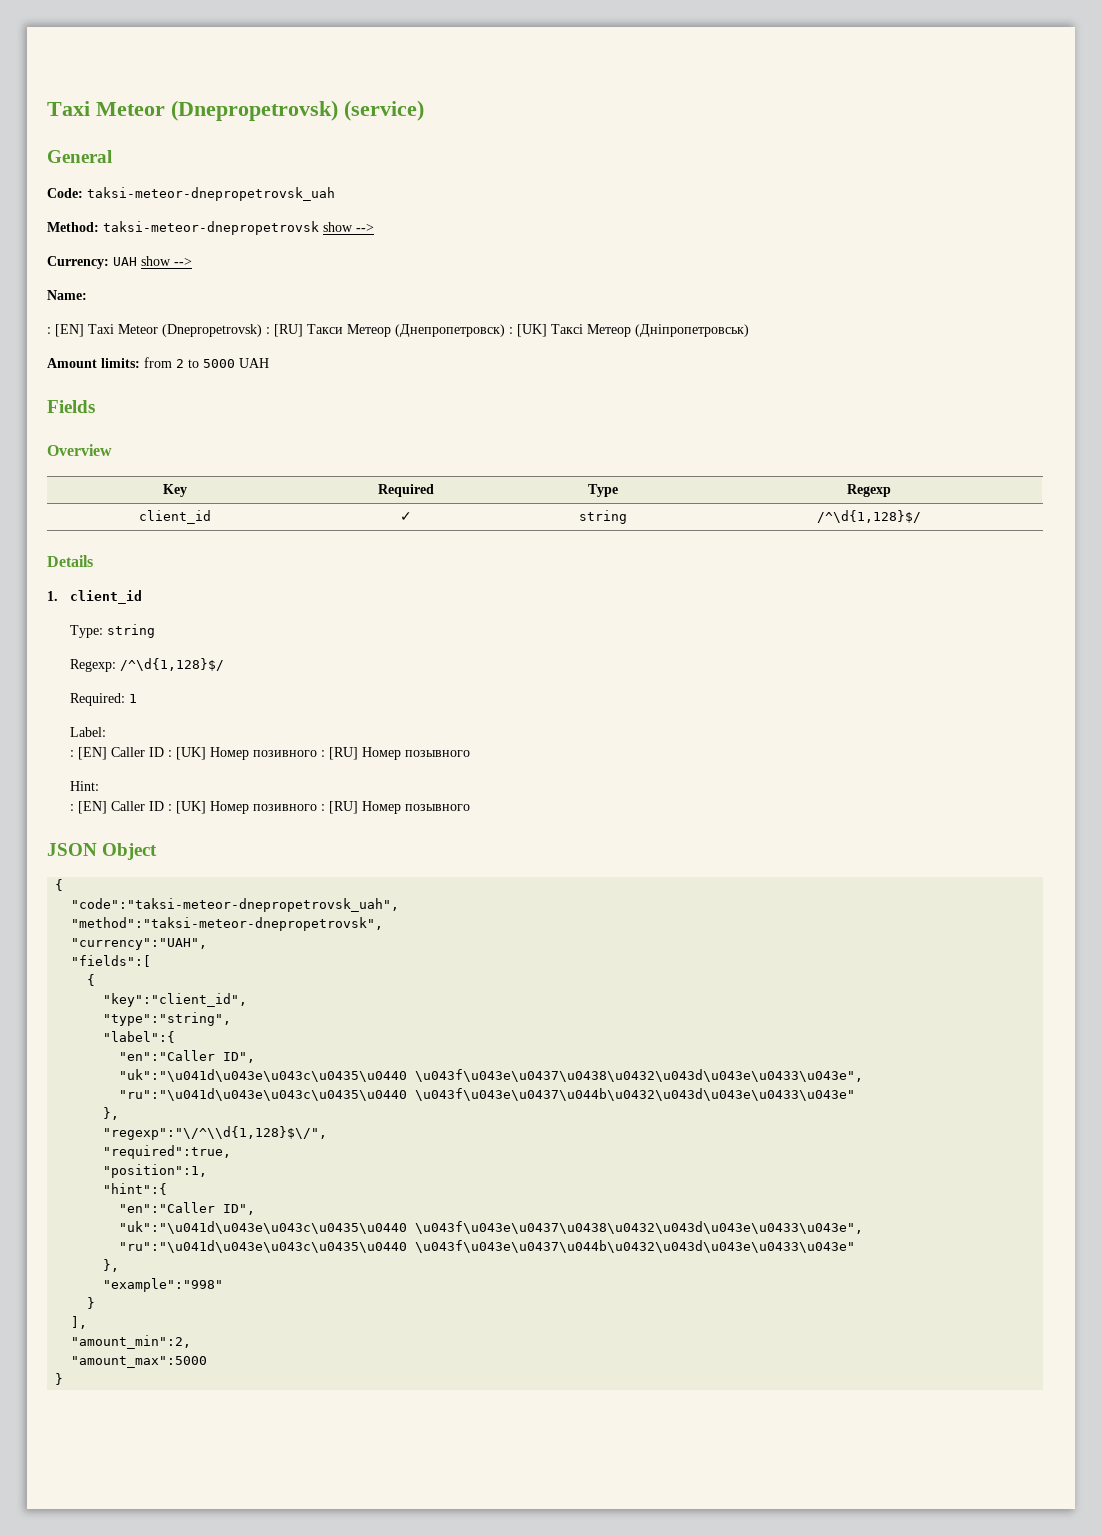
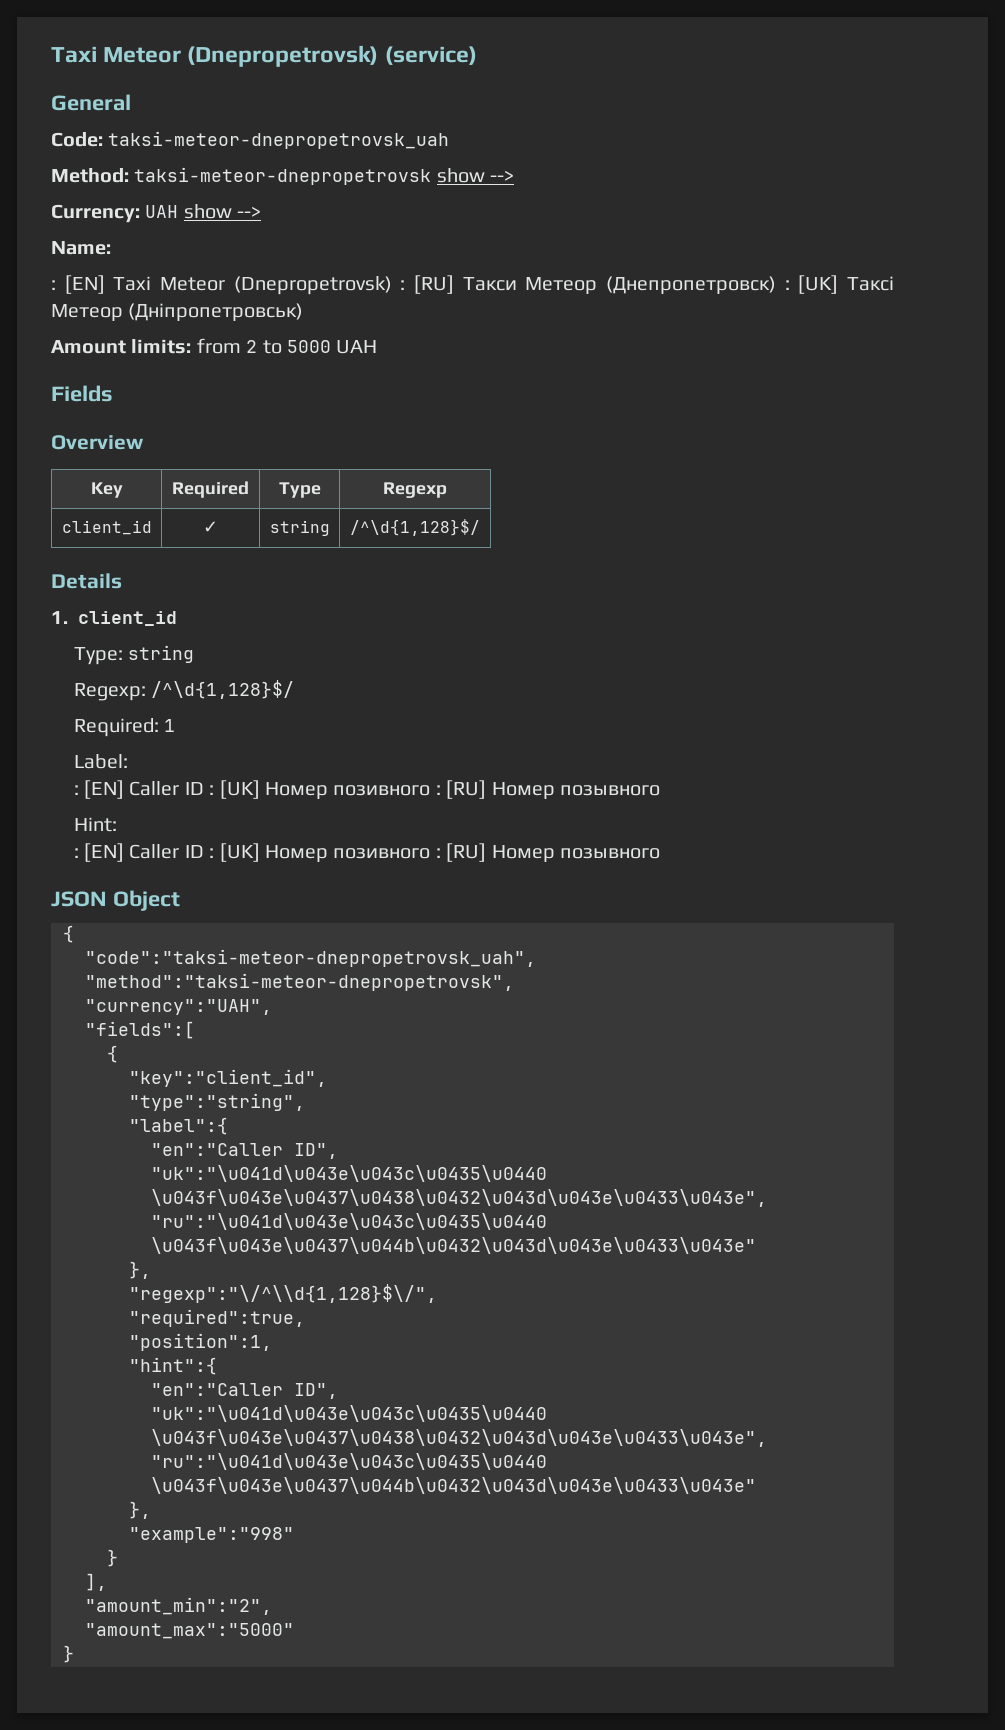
- "amount_min":2,
- "amount_max":5000
+ "amount_min":"2",
+ "amount_max":"5000"

